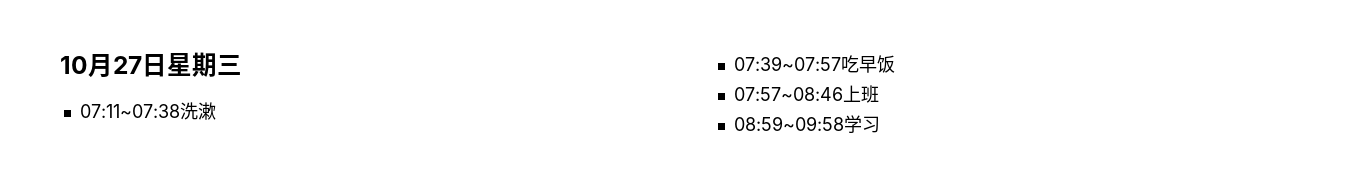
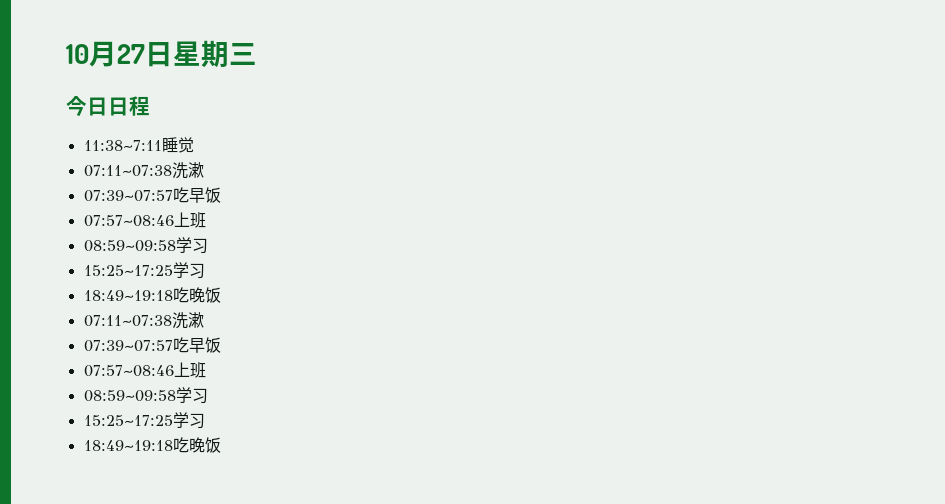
+ 今日日程
+ 11:38~7:11睡觉
  07:11~07:38洗漱
  07:39~07:57吃早饭
  07:57~08:46上班
  08:59~09:58学习
+ 15:25~17:25学习
+ 18:49~19:18吃晚饭
+ 07:11~07:38洗漱
+ 07:39~07:57吃早饭
+ 07:57~08:46上班
+ 08:59~09:58学习
+ 15:25~17:25学习
+ 18:49~19:18吃晚饭

